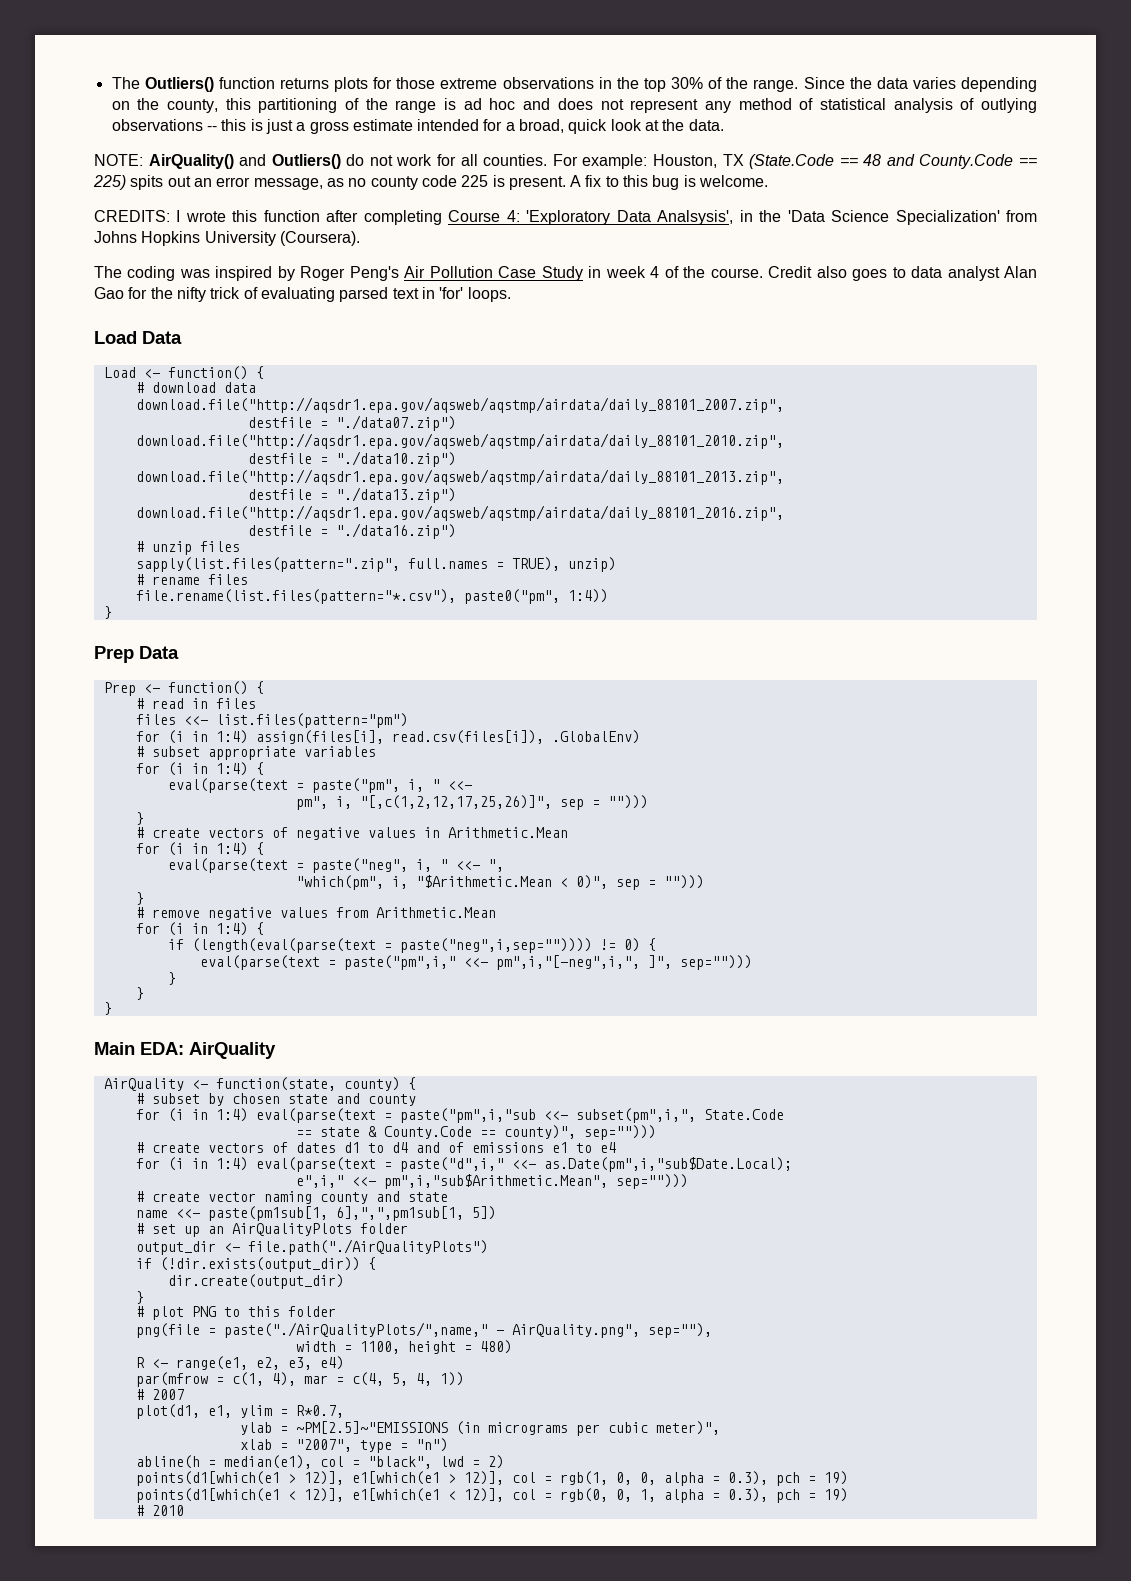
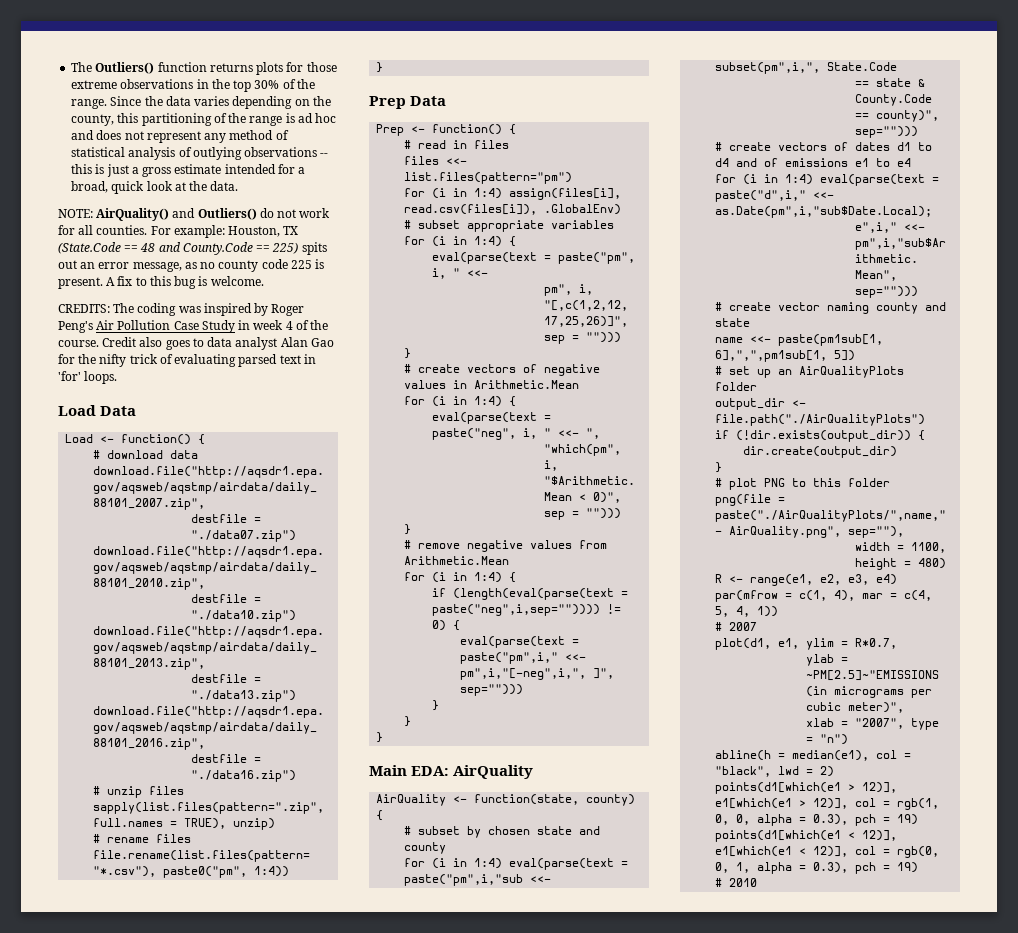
- CREDITS: I wrote this function after completing Course 4: 'Exploratory Data Analsysis', in the 'Data Science Specialization' from Johns Hopkins University (Coursera).
- The coding was inspired by Roger Peng's Air Pollution Case Study in week 4 of the course.
+ CREDITS: The coding was inspired by Roger Peng's Air Pollution Case Study in week 4 of the course.

